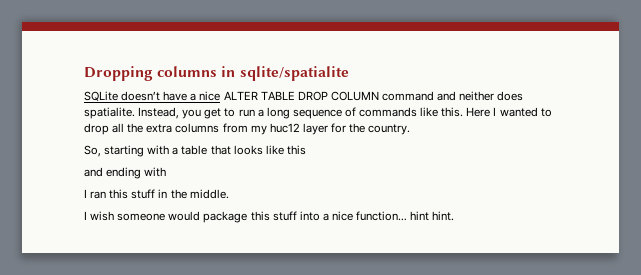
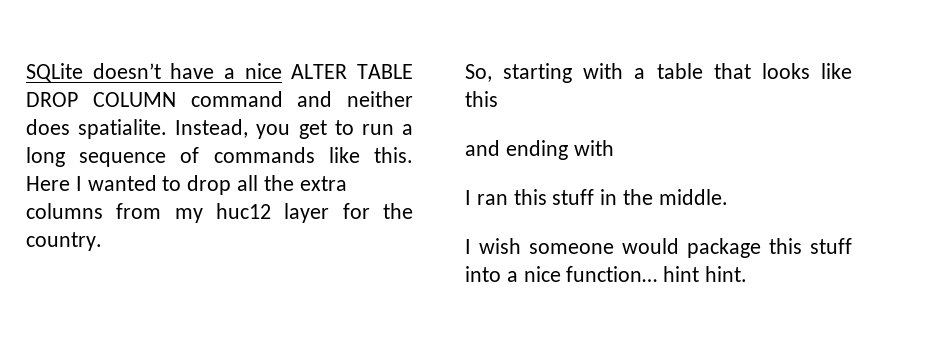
- Dropping columns in sqlite/spatialite

